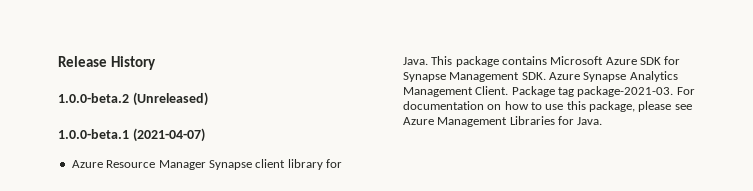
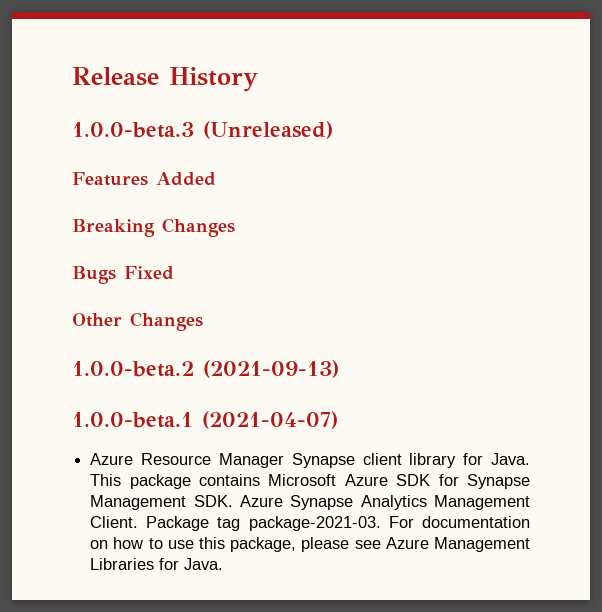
+ 1.0.0-beta.3 (Unreleased)
+ Features Added
+ Breaking Changes
+ Bugs Fixed
+ Other Changes
- 1.0.0-beta.2 (Unreleased)
+ 1.0.0-beta.2 (2021-09-13)

